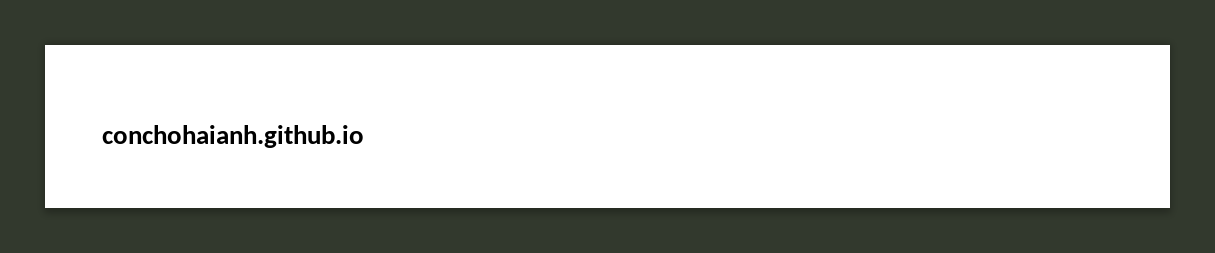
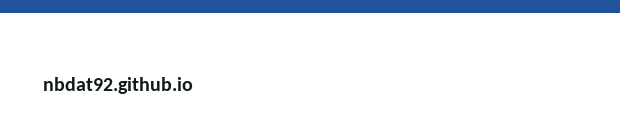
- conchohaianh.github.io
+ nbdat92.github.io

